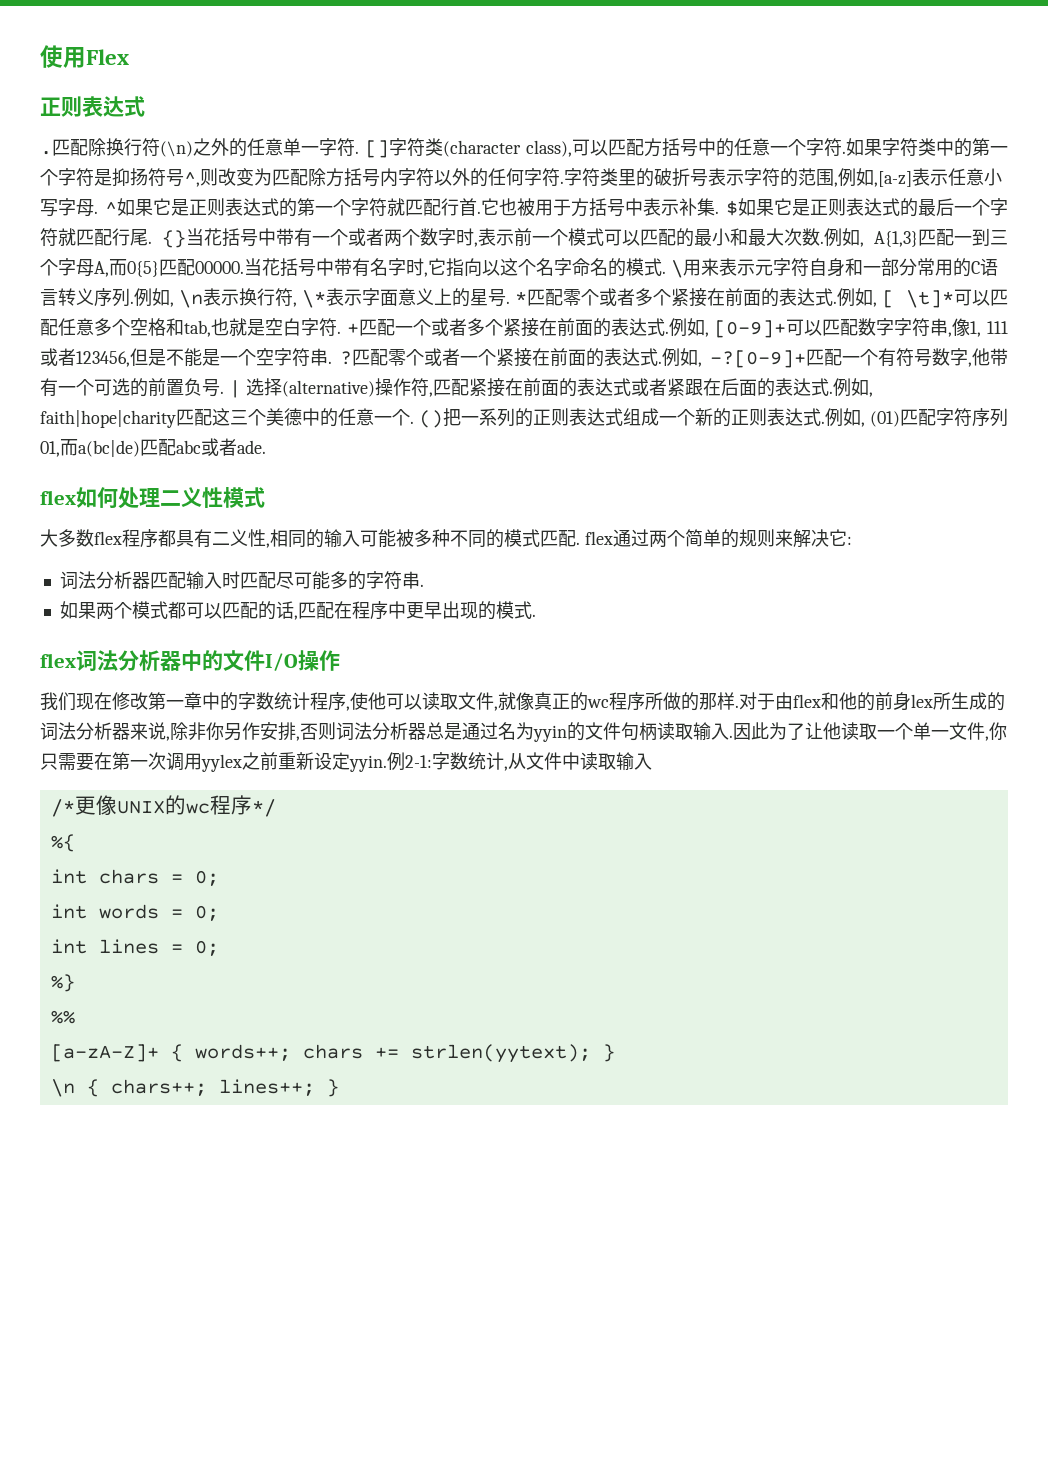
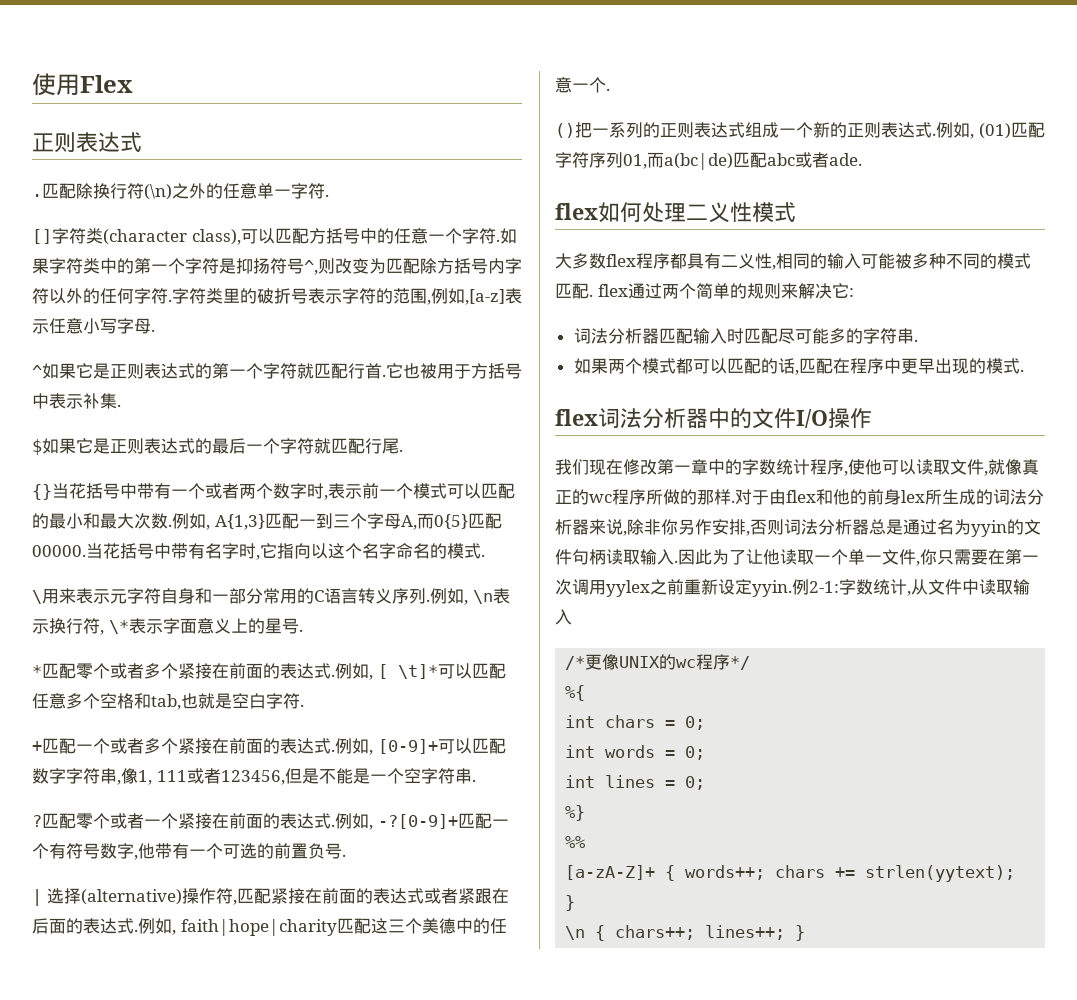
- 匹配除换行符(\n)之外的任意单一字符. []字符类(character class),可以匹配方括号中的任意一个字符.
+ 匹配除换行符(\n)之外的任意单一字符.
+ []字符类(character class),可以匹配方括号中的任意一个字符.
- 字符类里的破折号表示字符的范围,例如,[a-z]表示任意小写字母. ^如果它是正则表达式的第一个字符就匹配行首.
+ 字符类里的破折号表示字符的范围,例如,[a-z]表示任意小写字母.
+ ^如果它是正则表达式的第一个字符就匹配行首.
- 它也被用于方括号中表示补集. $如果它是正则表达式的最后一个字符就匹配行尾. {}当花括号中带有一个或者两个数字时,表示前一个模式可以匹配的最小和最大次数.
+ 它也被用于方括号中表示补集.
+ $如果它是正则表达式的最后一个字符就匹配行尾.
+ {}当花括号中带有一个或者两个数字时,表示前一个模式可以匹配的最小和最大次数.
- 当花括号中带有名字时,它指向以这个名字命名的模式. \用来表示元字符自身和一部分常用的C语言转义序列.
+ 当花括号中带有名字时,它指向以这个名字命名的模式.
+ \用来表示元字符自身和一部分常用的C语言转义序列.
- 例如, \n表示换行符, \*表示字面意义上的星号. *匹配零个或者多个紧接在前面的表达式.
+ 例如, \n表示换行符, \*表示字面意义上的星号.
+ *匹配零个或者多个紧接在前面的表达式.
- 例如, [ \t]*可以匹配任意多个空格和tab,也就是空白字符. +匹配一个或者多个紧接在前面的表达式.
+ 例如, [ \t]*可以匹配任意多个空格和tab,也就是空白字符.
+ +匹配一个或者多个紧接在前面的表达式.
- 例如, [0-9]+可以匹配数字字符串,像1, 111或者123456,但是不能是一个空字符串. ?
+ 例如, [0-9]+可以匹配数字字符串,像1, 111或者123456,但是不能是一个空字符串.
+ ?
- 例如, -?[0-9]+匹配一个有符号数字,他带有一个可选的前置负号. | 选择(alternative)操作符,匹配紧接在前面的表达式或者紧跟在后面的表达式.
+ 例如, -?[0-9]+匹配一个有符号数字,他带有一个可选的前置负号.
+ | 选择(alternative)操作符,匹配紧接在前面的表达式或者紧跟在后面的表达式.
- 例如, faith|hope|charity匹配这三个美德中的任意一个. ()把一系列的正则表达式组成一个新的正则表达式.
+ 例如, faith|hope|charity匹配这三个美德中的任意一个.
+ ()把一系列的正则表达式组成一个新的正则表达式.

